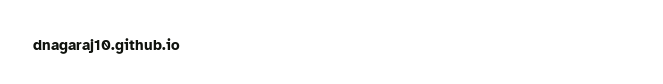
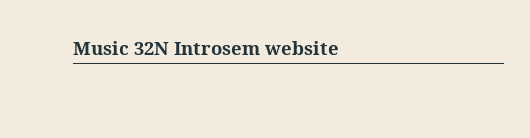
- dnagaraj10.github.io
+ Music 32N Introsem website

